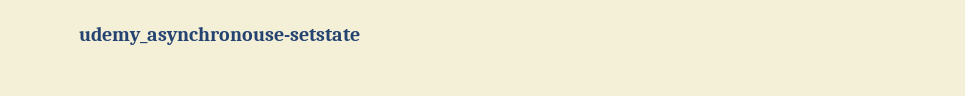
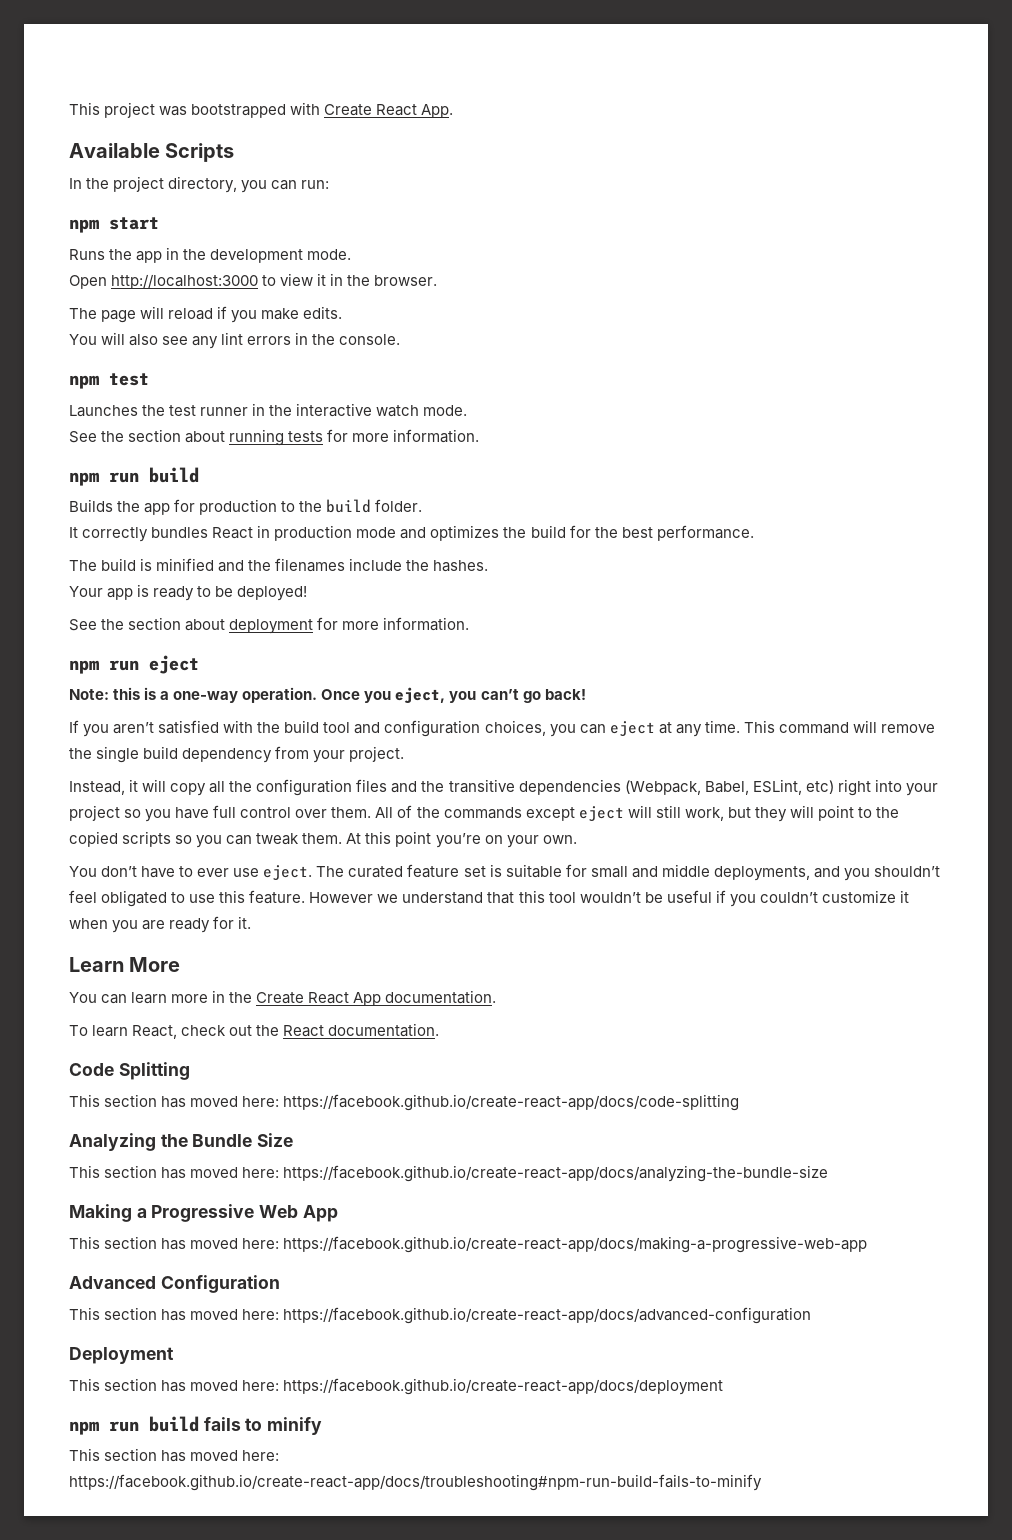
- udemy_asynchronouse-setstate
+ This project was bootstrapped with Create React App.
+ Available Scripts
+ In the project directory, you can run:
+ npm start
+ Runs the app in the development mode.
+ Open http://localhost:3000 to view it in the browser.
+ The page will reload if you make edits.
+ You will also see any lint errors in the console.
+ npm test
+ Launches the test runner in the interactive watch mode.
+ See the section about running tests for more information.
+ npm run build
+ Builds the app for production to the build folder.
+ It correctly bundles React in production mode and optimizes the build for the best performance.
+ The build is minified and the filenames include the hashes.
+ Your app is ready to be deployed!
+ See the section about deployment for more information.
+ npm run eject
+ Note: this is a one-way operation. Once you eject, you can’t go back!
+ If you aren’t satisfied with the build tool and configuration choices, you can eject at any time. This command will remove the single build dependency from your project.
+ Instead, it will copy all the configuration files and the transitive dependencies (Webpack, Babel, ESLint, etc) right into your project so you have full control over them. All of the commands except eject will still work, but they will point to the copied scripts so you can tweak them. At this point you’re on your own.
+ You don’t have to ever use eject. The curated feature set is suitable for small and middle deployments, and you shouldn’t feel obligated to use this feature. However we understand that this tool wouldn’t be useful if you couldn’t customize it when you are ready for it.
+ Learn More
+ You can learn more in the Create React App documentation.
+ To learn React, check out the React documentation.
+ Code Splitting
+ This section has moved here: https://facebook.github.io/create-react-app/docs/code-splitting
+ Analyzing the Bundle Size
+ This section has moved here: https://facebook.github.io/create-react-app/docs/analyzing-the-bundle-size
+ Making a Progressive Web App
+ This section has moved here: https://facebook.github.io/create-react-app/docs/making-a-progressive-web-app
+ Advanced Configuration
+ This section has moved here: https://facebook.github.io/create-react-app/docs/advanced-configuration
+ Deployment
+ This section has moved here: https://facebook.github.io/create-react-app/docs/deployment
+ npm run build fails to minify
+ This section has moved here: https://facebook.github.io/create-react-app/docs/troubleshooting#npm-run-build-fails-to-minify

